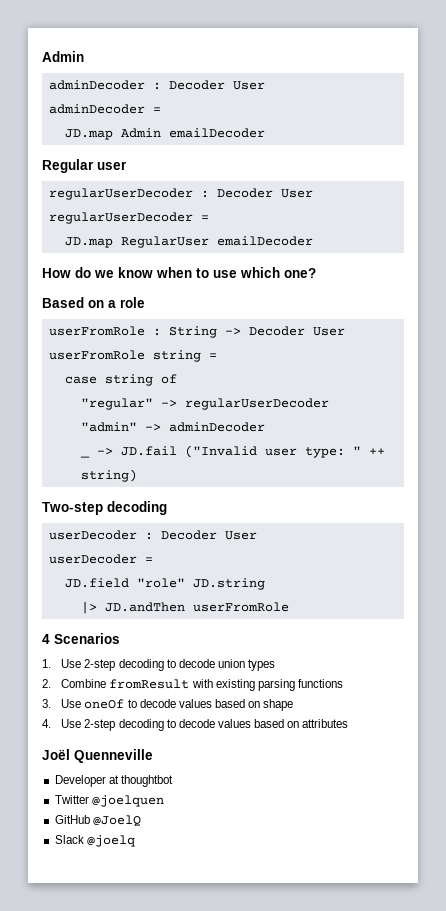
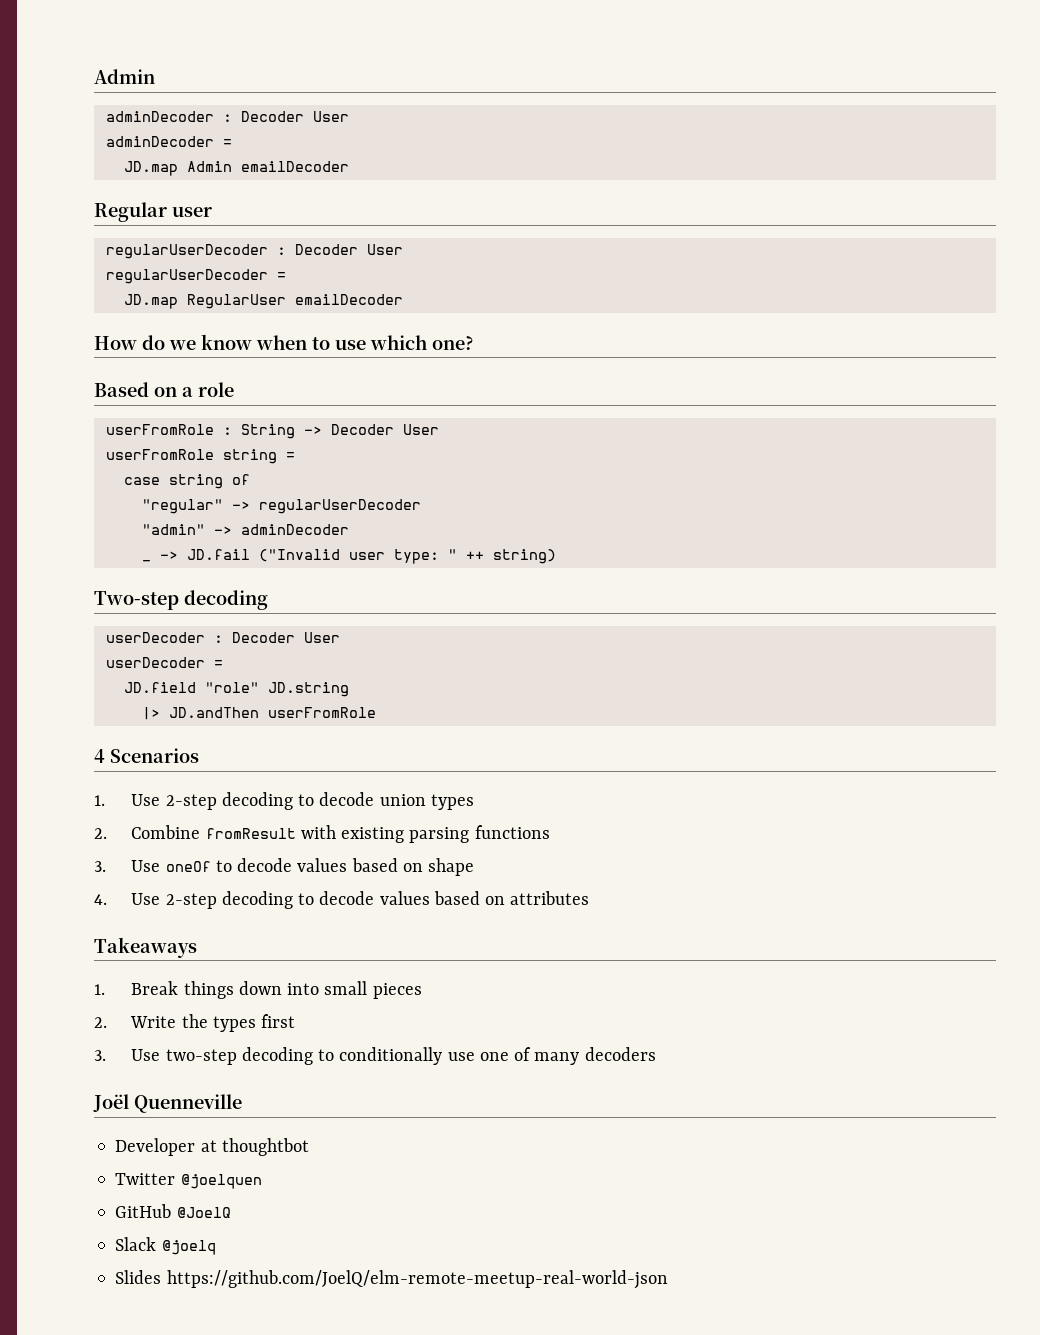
+ Takeaways
+ 1. Break things down into small pieces
+ 2. Write the types first
+ 3. Use two-step decoding to conditionally use one of many decoders
+ Slides https://github.com/JoelQ/elm-remote-meetup-real-world-json

